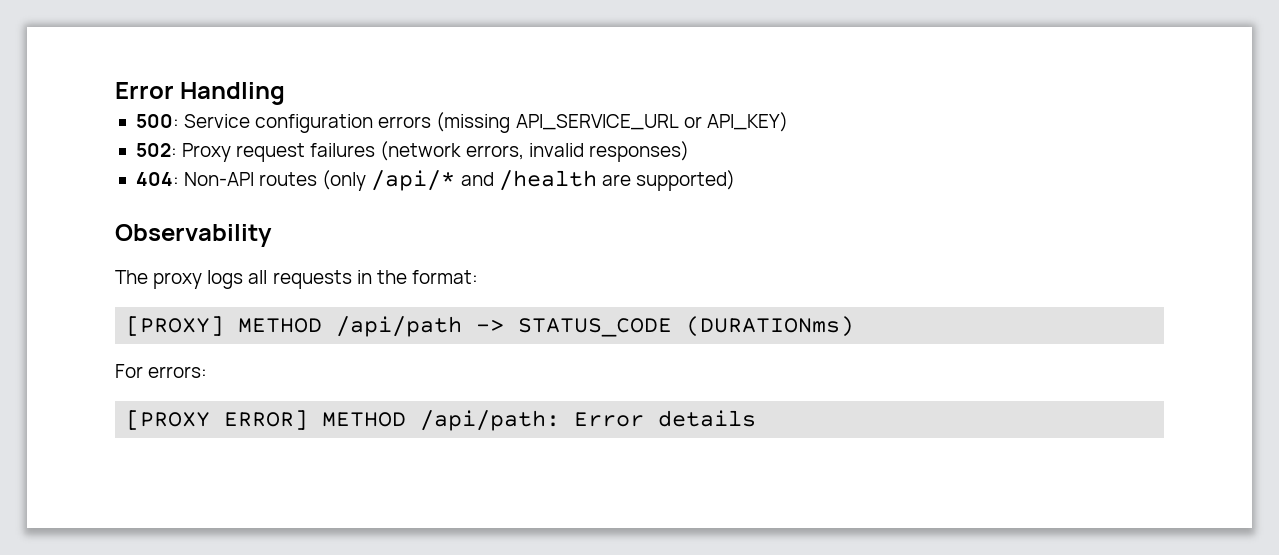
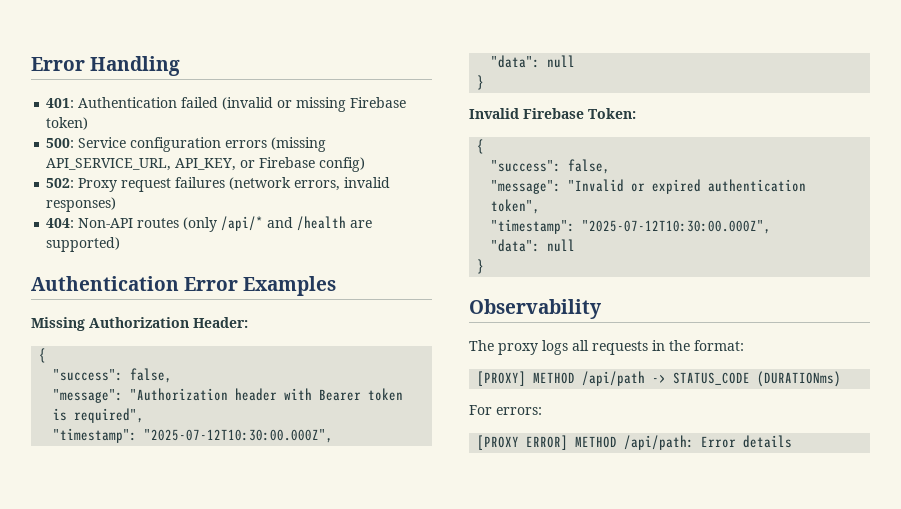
+ 401: Authentication failed (invalid or missing Firebase token)
- 500: Service configuration errors (missing API_SERVICE_URL or API_KEY)
+ 500: Service configuration errors (missing API_SERVICE_URL, API_KEY, or Firebase config)
+ Authentication Error Examples
+ Missing Authorization Header:
+ {
+ "success": false,
+ "message": "Authorization header with Bearer token is required",
+ "timestamp": "2025-07-12T10:30:00.000Z",
+ "data": null
+ }
+ Invalid Firebase Token:
+ {
+ "success": false,
+ "message": "Invalid or expired authentication token",
+ "timestamp": "2025-07-12T10:30:00.000Z",
+ "data": null
+ }

